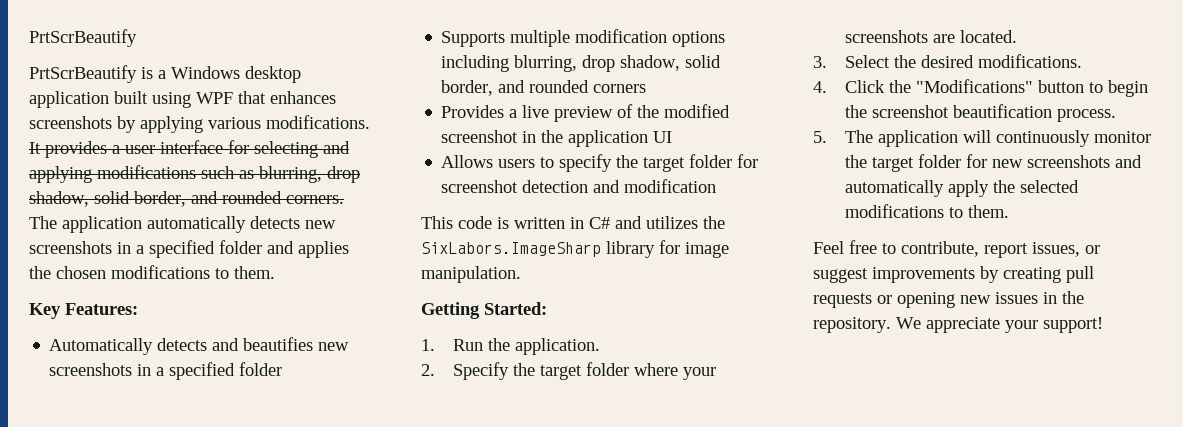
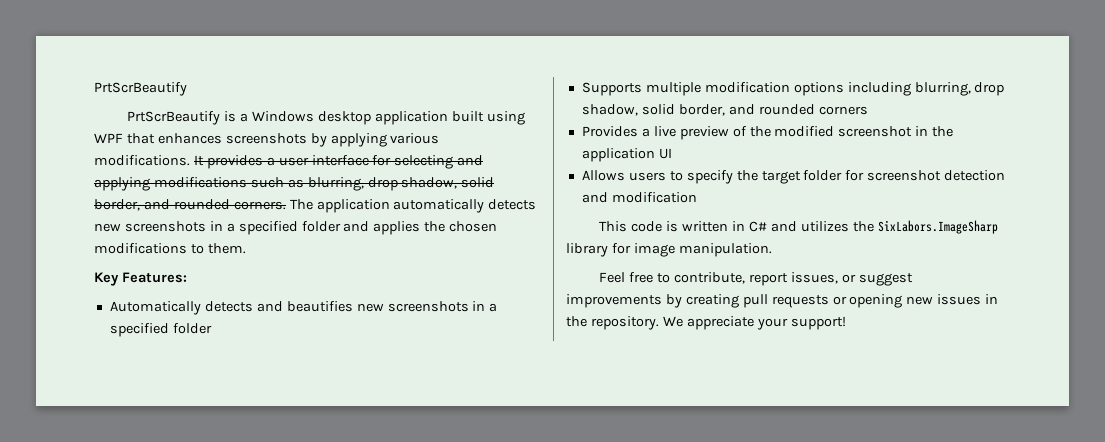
- Getting Started:
- 1. Run the application.
- 2. Specify the target folder where your screenshots are located.
- 3. Select the desired modifications.
- 4. Click the "Modifications" button to begin the screenshot beautification process.
- 5. The application will continuously monitor the target folder for new screenshots and automatically apply the selected modifications to them.

